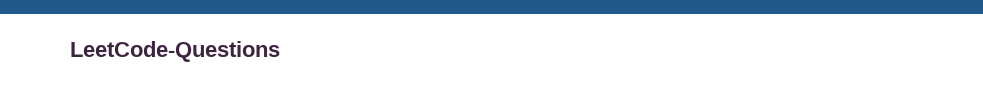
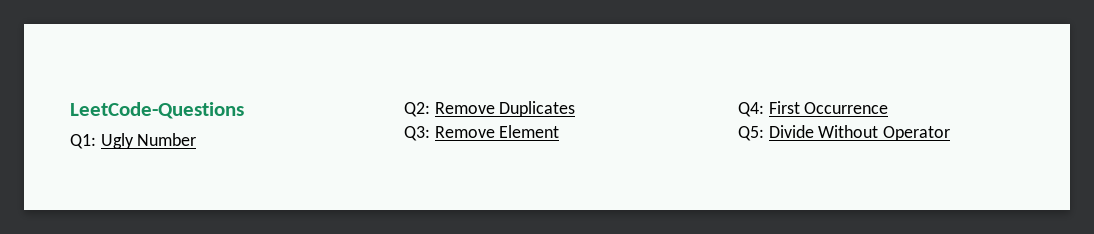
+ Q1: Ugly Number
+ Q2: Remove Duplicates
+ Q3: Remove Element
+ Q4: First Occurrence
+ Q5: Divide Without Operator

